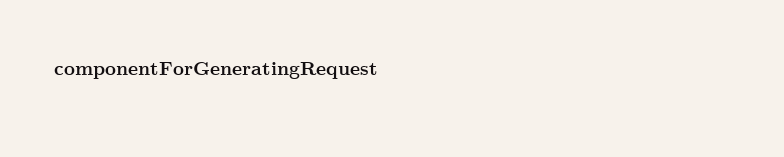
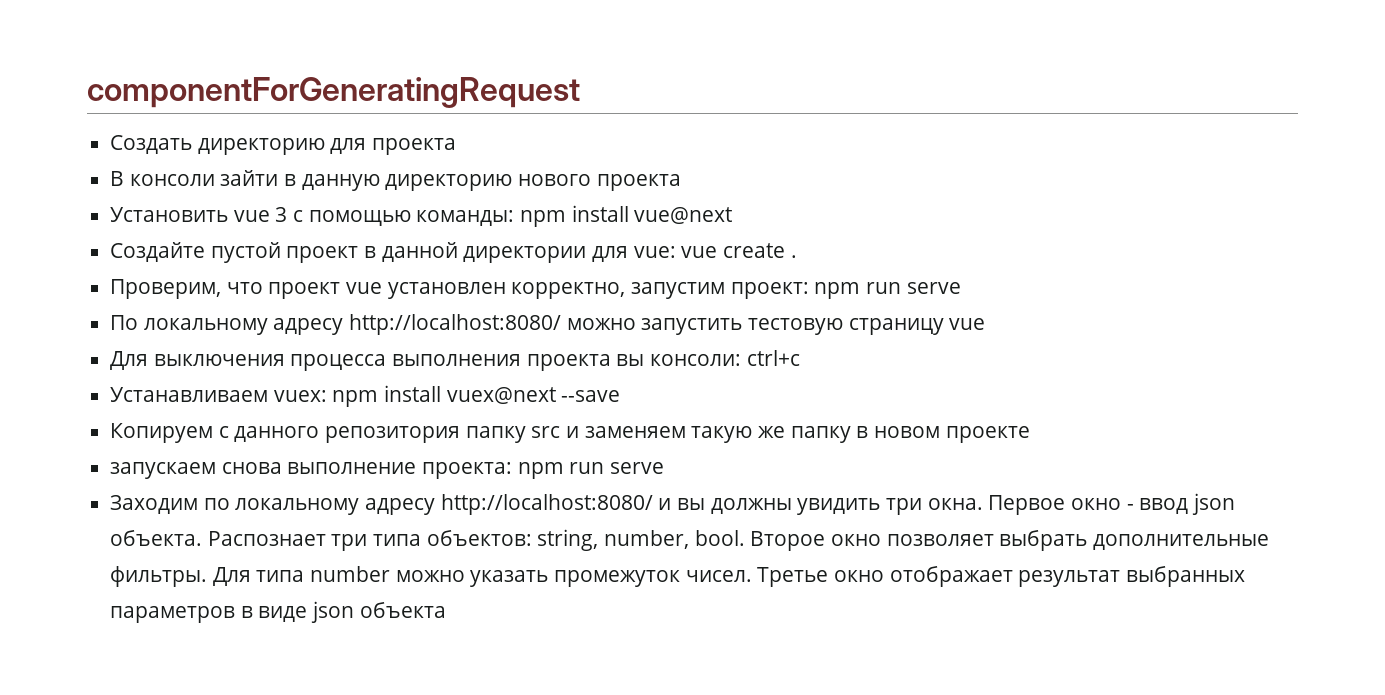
+ Создать директорию для проекта
+ В консоли зайти в данную директорию нового проекта
+ Установить vue 3 с помощью команды: npm install vue@next
+ Создайте пустой проект в данной директории для vue: vue create .
+ Проверим, что проект vue установлен корректно, запустим проект: npm run serve
+ По локальному адресу http://localhost:8080/ можно запустить тестовую страницу vue
+ Для выключения процесса выполнения проекта вы консоли: ctrl+c
+ Устанавливаем vuex: npm install vuex@next --save
+ Копируем с данного репозитория папку src и заменяем такую же папку в новом проекте
+ запускаем снова выполнение проекта: npm run serve
+ Заходим по локальному адресу http://localhost:8080/ и вы должны увидить три окна. Первое окно - ввод json объекта. Распознает три типа объектов: string, number, bool. Второе окно позволяет выбрать дополнительные фильтры. Для типа number можно указать промежуток чисел. Третье окно отображает результат выбранных параметров в виде json объекта

